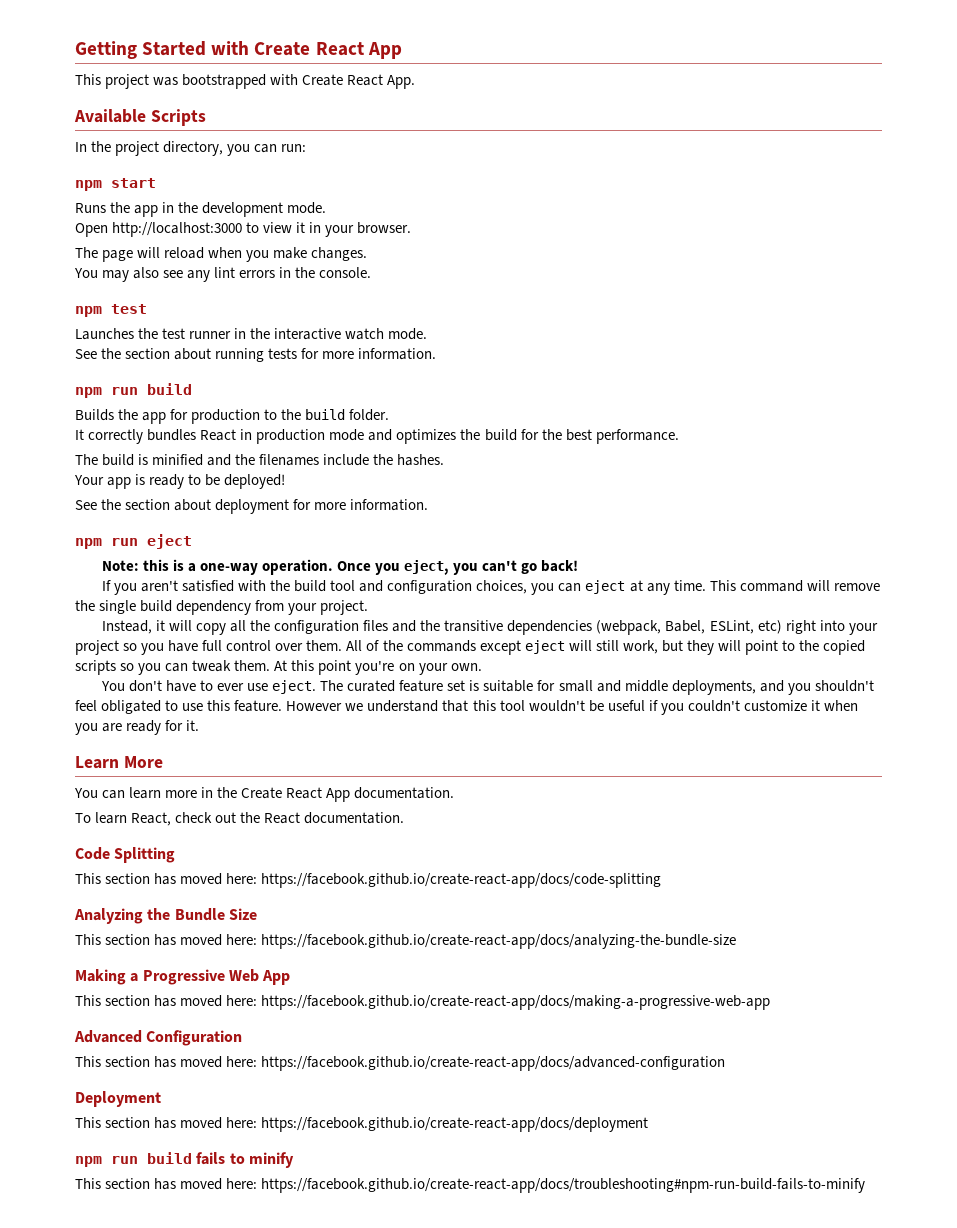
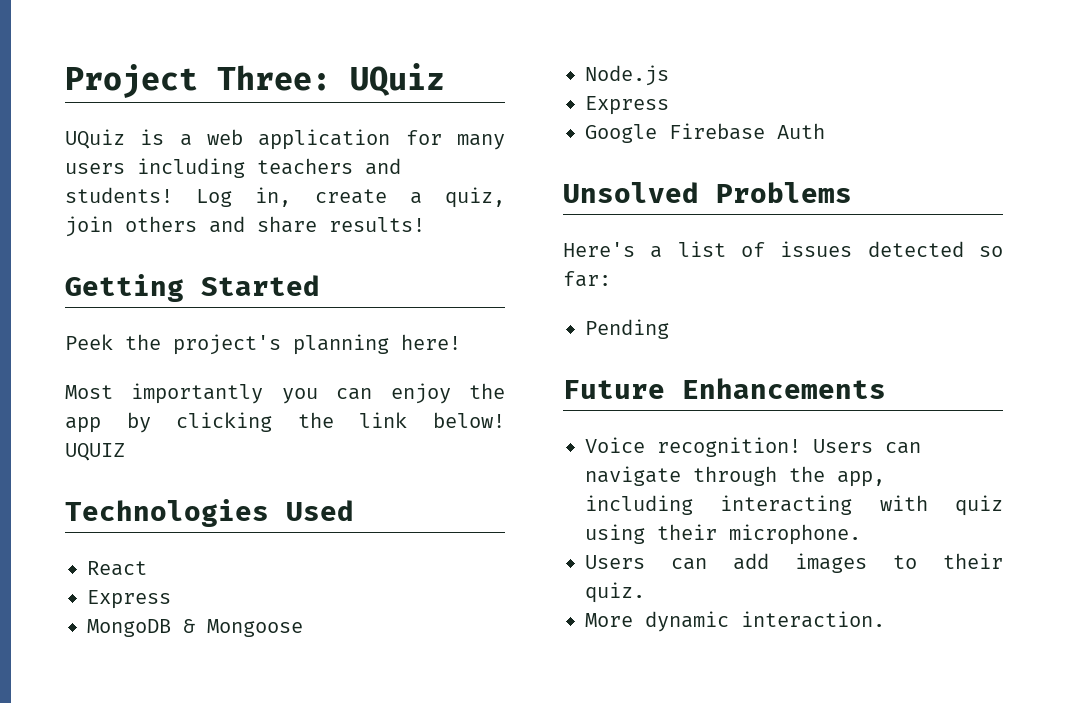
- Getting Started with Create React App
- This project was bootstrapped with Create React App.
- Available Scripts
- In the project directory, you can run:
- npm start
- Runs the app in the development mode.
- Open http://localhost:3000 to view it in your browser.
- The page will reload when you make changes.
- You may also see any lint errors in the console.
- npm test
- Launches the test runner in the interactive watch mode.
- See the section about running tests for more information.
- npm run build
- Builds the app for production to the build folder.
- It correctly bundles React in production mode and optimizes the build for the best performance.
- The build is minified and the filenames include the hashes.
- Your app is ready to be deployed!
- See the section about deployment for more information.
- npm run eject
- Note: this is a one-way operation. Once you eject, you can't go back!
- If you aren't satisfied with the build tool and configuration choices, you can eject at any time. This command will remove the single build dependency from your project.
- Instead, it will copy all the configuration files and the transitive dependencies (webpack, Babel, ESLint, etc) right into your project so you have full control over them. All of the commands except eject will still work, but they will point to the copied scripts so you can tweak them. At this point you're on your own.
- You don't have to ever use eject. The curated feature set is suitable for small and middle deployments, and you shouldn't feel obligated to use this feature. However we understand that this tool wouldn't be useful if you couldn't customize it when you are ready for it.
- Learn More
- You can learn more in the Create React App documentation.
- To learn React, check out the React documentation.
- Code Splitting
- This section has moved here: https://facebook.github.io/create-react-app/docs/code-splitting
- Analyzing the Bundle Size
- This section has moved here: https://facebook.github.io/create-react-app/docs/analyzing-the-bundle-size
- Making a Progressive Web App
- This section has moved here: https://facebook.github.io/create-react-app/docs/making-a-progressive-web-app
- Advanced Configuration
- This section has moved here: https://facebook.github.io/create-react-app/docs/advanced-configuration
- Deployment
- This section has moved here: https://facebook.github.io/create-react-app/docs/deployment
- npm run build fails to minify
- This section has moved here: https://facebook.github.io/create-react-app/docs/troubleshooting#npm-run-build-fails-to-minify
+ Project Three: UQuiz
+ UQuiz is a web application for many users including teachers and students! Log in, create a quiz, join others and share results!
+ Getting Started
+ Peek the project's planning here!
+ Most importantly you can enjoy the app by clicking the link below! UQUIZ
+ Technologies Used
+ React
+ Express
+ MongoDB & Mongoose
+ Node.js
+ Express
+ Google Firebase Auth
+ Unsolved Problems
+ Here's a list of issues detected so far:
+ Pending
+ Future Enhancements
+ Voice recognition! Users can navigate through the app, including interacting with quiz using their microphone.
+ Users can add images to their quiz.
+ More dynamic interaction.

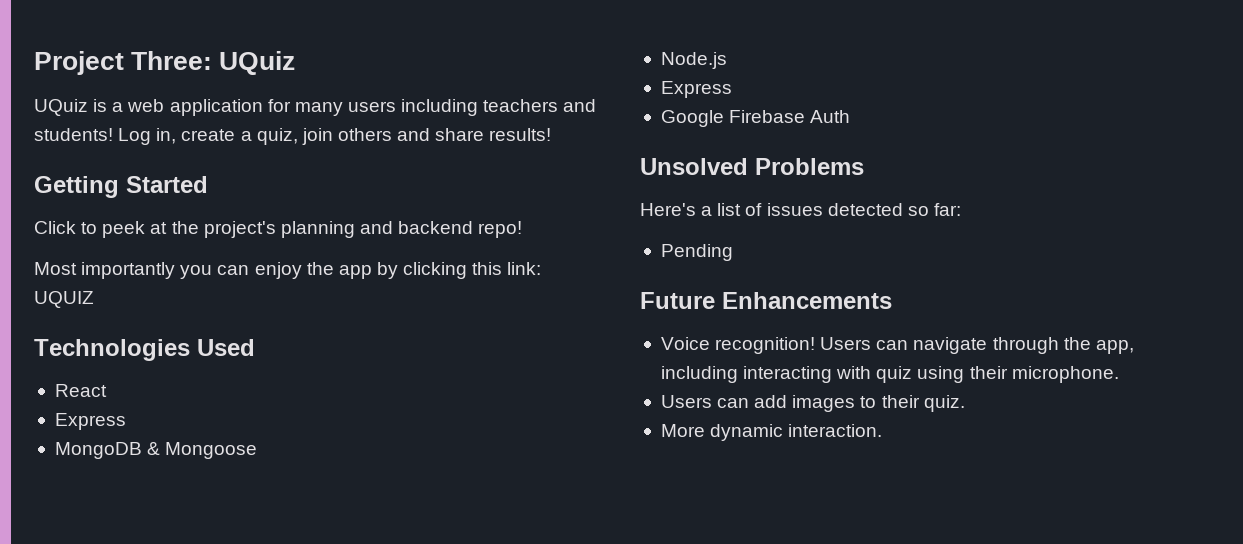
- Peek the project's planning here!
+ Click to peek at the project's planning and backend repo!
- Most importantly you can enjoy the app by clicking the link below! UQUIZ
+ Most importantly you can enjoy the app by clicking this link: UQUIZ

